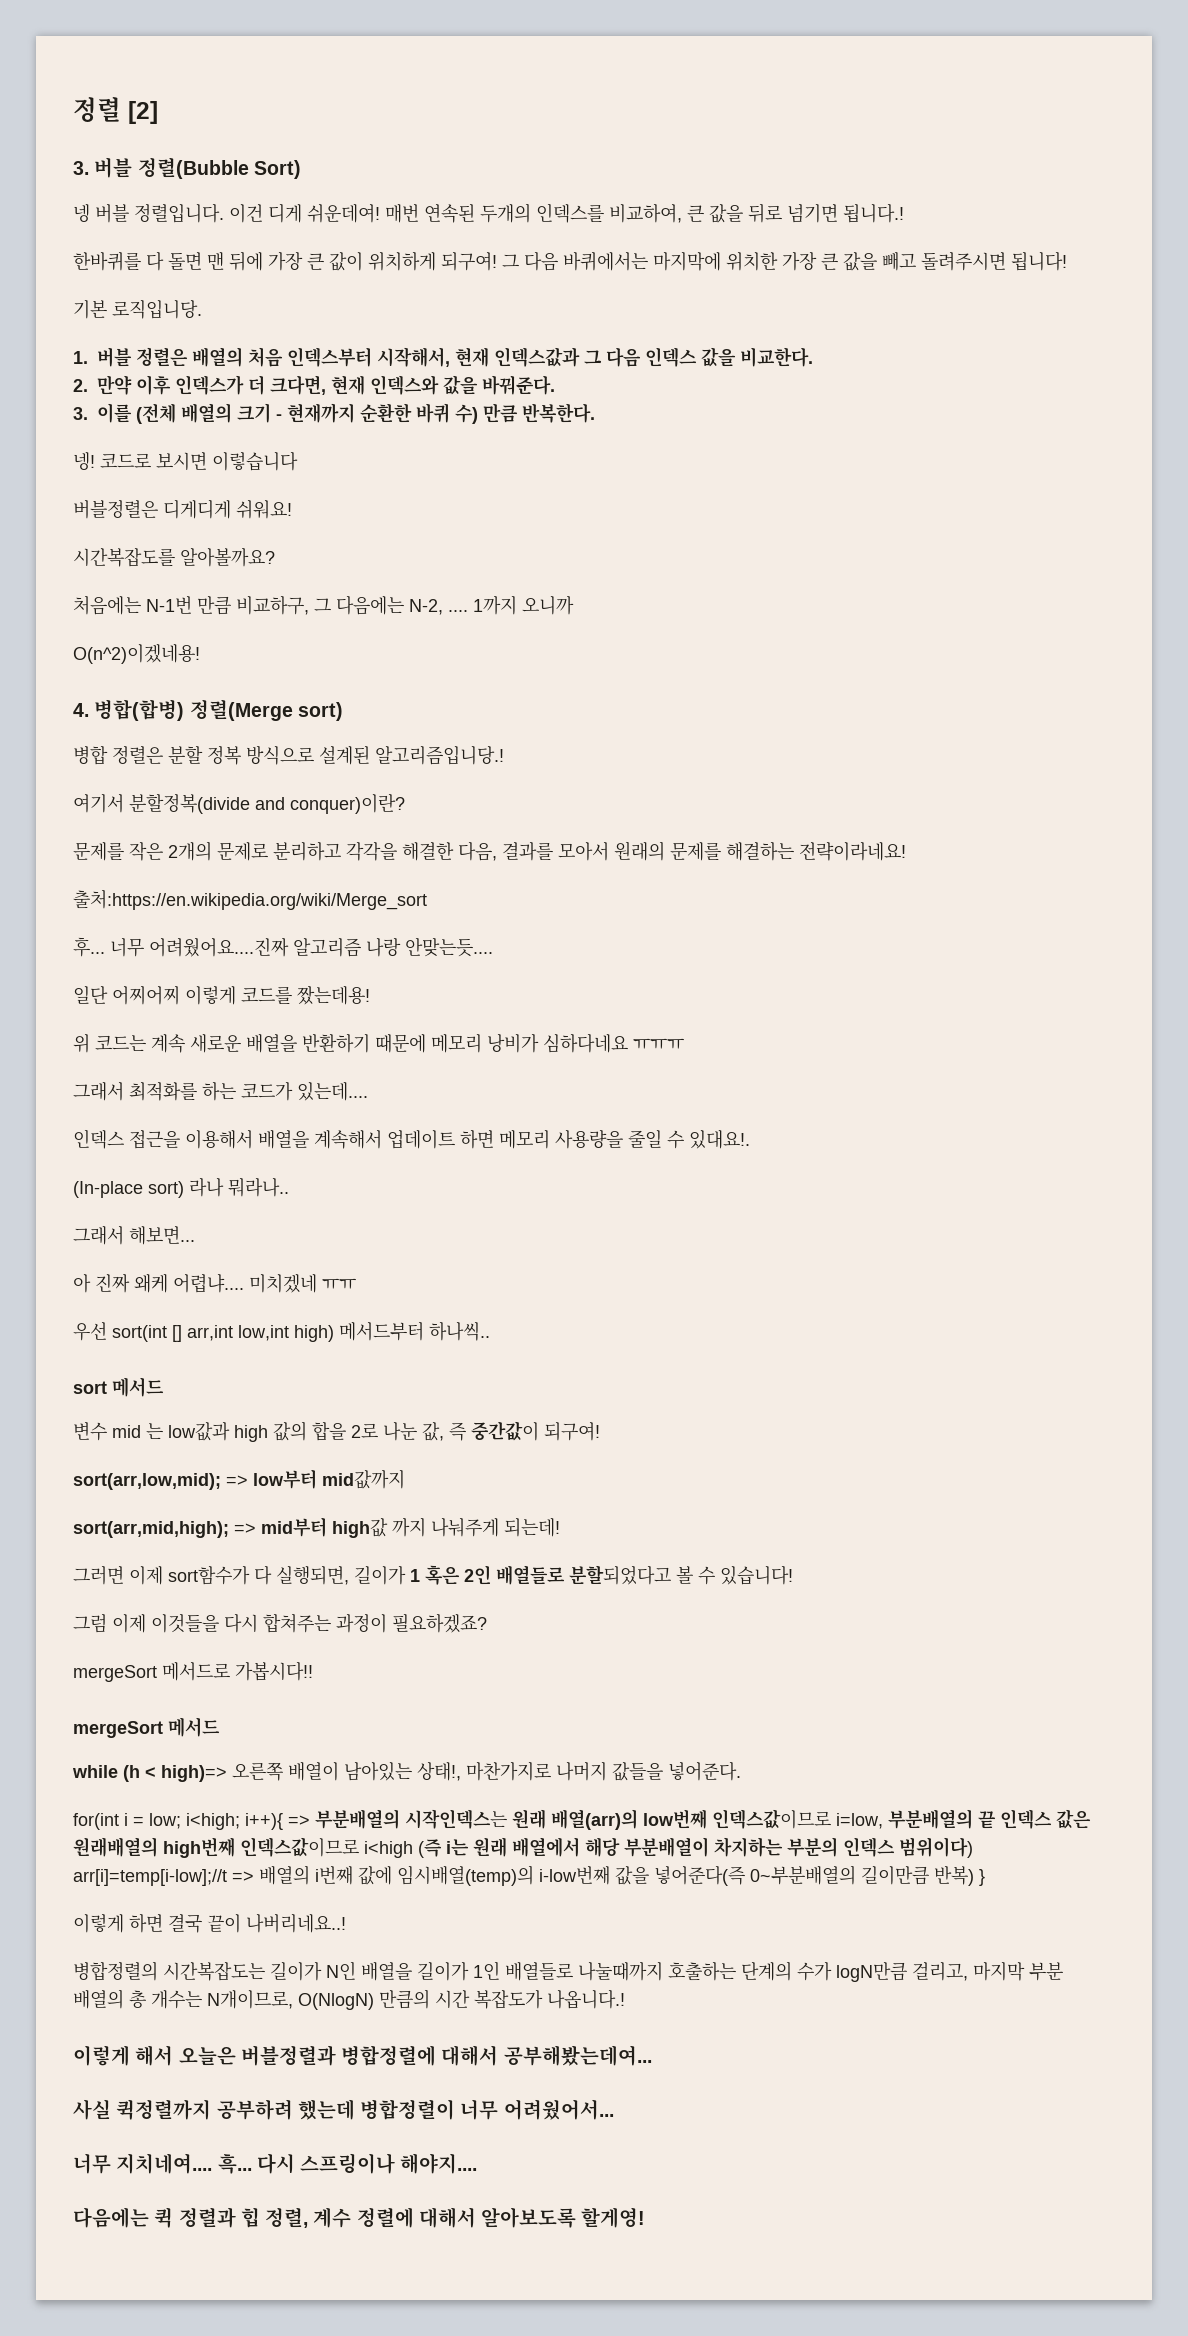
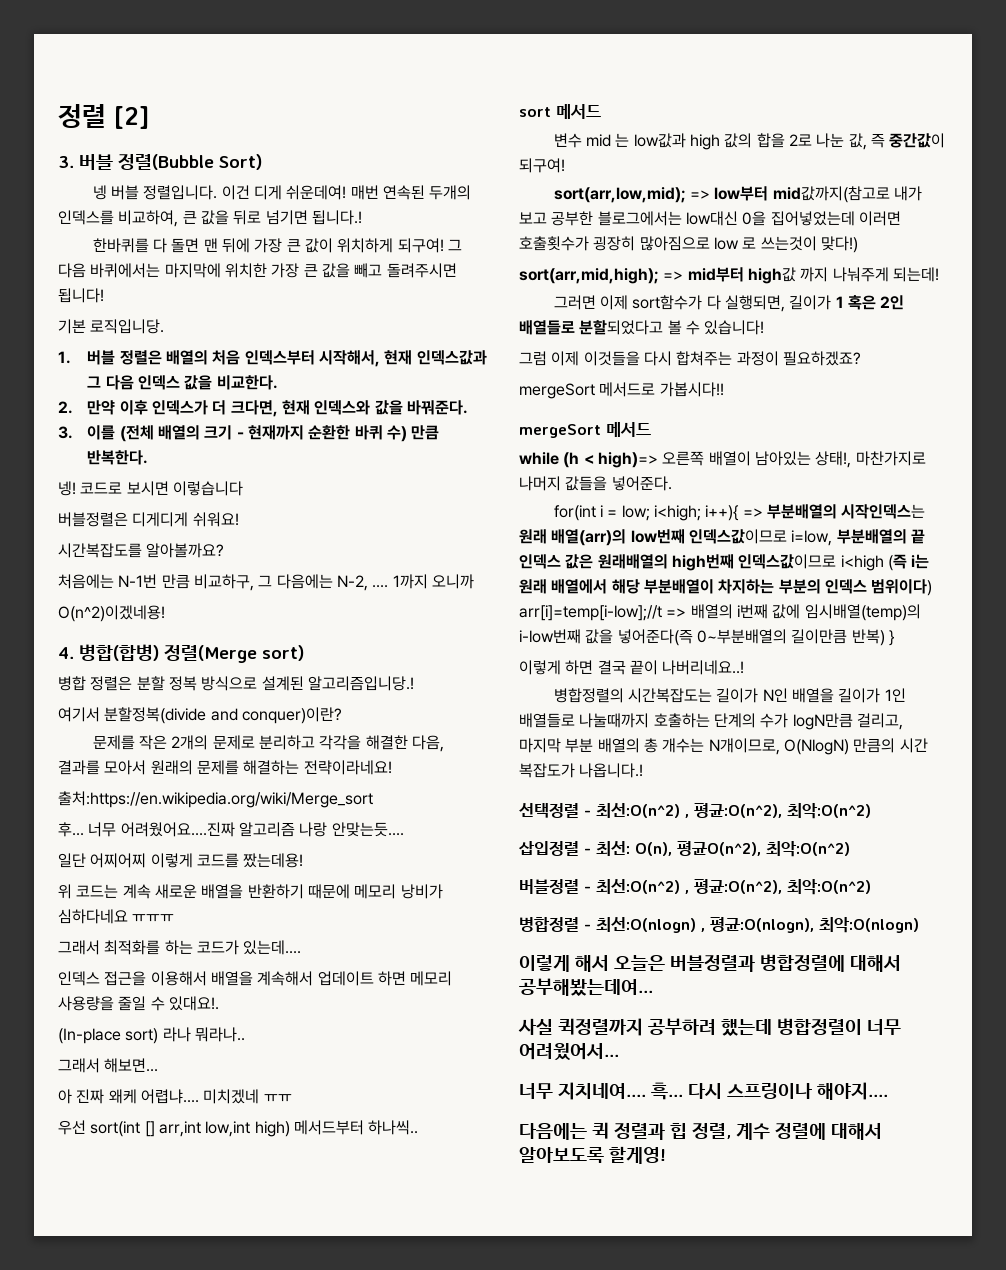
- sort(arr,low,mid); => low부터 mid값까지
+ sort(arr,low,mid); => low부터 mid값까지(참고로 내가 보고 공부한 블로그에서는 low대신 0을 집어넣었는데 이러면 호출횟수가 굉장히 많아짐으로 low 로 쓰는것이 맞다!)
+ 선택정렬 - 최선:O(n^2) , 평균:O(n^2), 최악:O(n^2)
+ 삽입정렬 - 최선: O(n), 평균O(n^2), 최악:O(n^2)
+ 버블정렬 - 최선:O(n^2) , 평균:O(n^2), 최악:O(n^2)
+ 병합정렬 - 최선:O(nlogn) , 평균:O(nlogn), 최악:O(nlogn)

